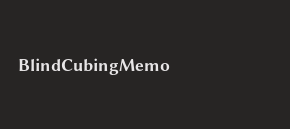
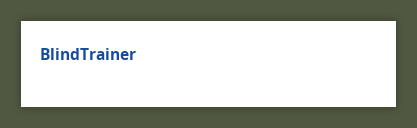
- BlindCubingMemo
+ BlindTrainer

